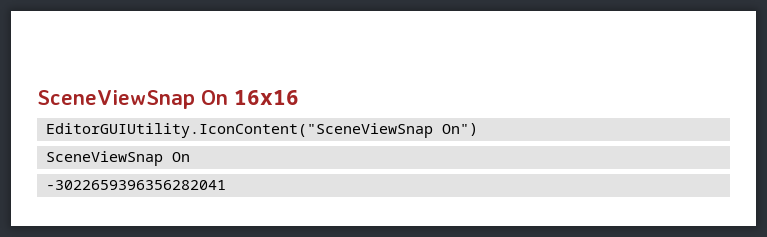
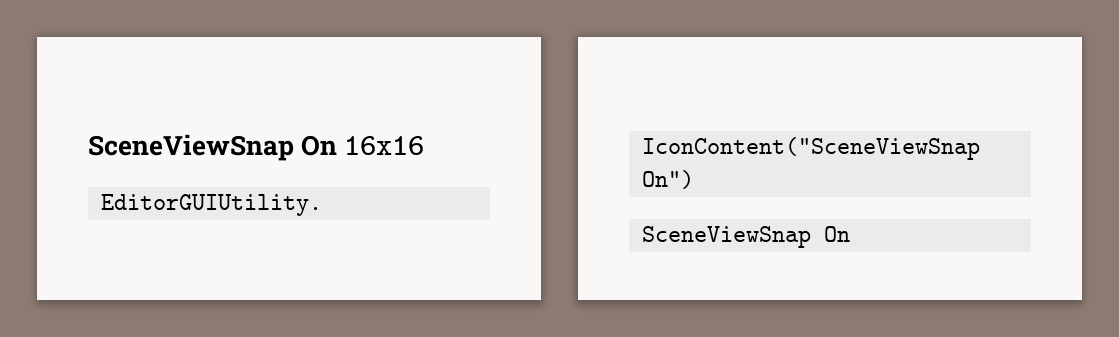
- -3022659396356282041

